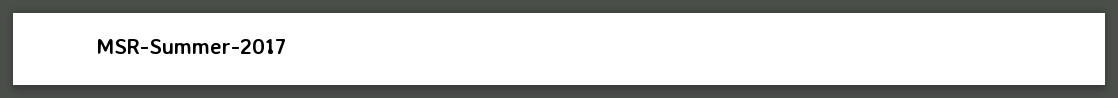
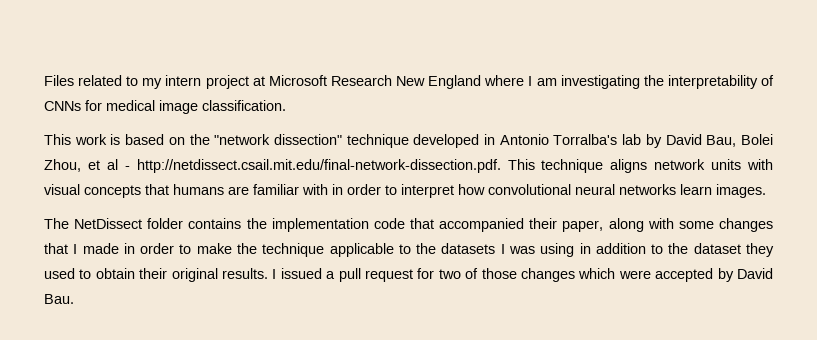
- MSR-Summer-2017
+ Files related to my intern project at Microsoft Research New England where I am investigating the interpretability of CNNs for medical image classification.
+ This work is based on the "network dissection" technique developed in Antonio Torralba's lab by David Bau, Bolei Zhou, et al - http://netdissect.csail.mit.edu/final-network-dissection.pdf. This technique aligns network units with visual concepts that humans are familiar with in order to interpret how convolutional neural networks learn images.
+ The NetDissect folder contains the implementation code that accompanied their paper, along with some changes that I made in order to make the technique applicable to the datasets I was using in addition to the dataset they used to obtain their original results. I issued a pull request for two of those changes which were accepted by David Bau.

